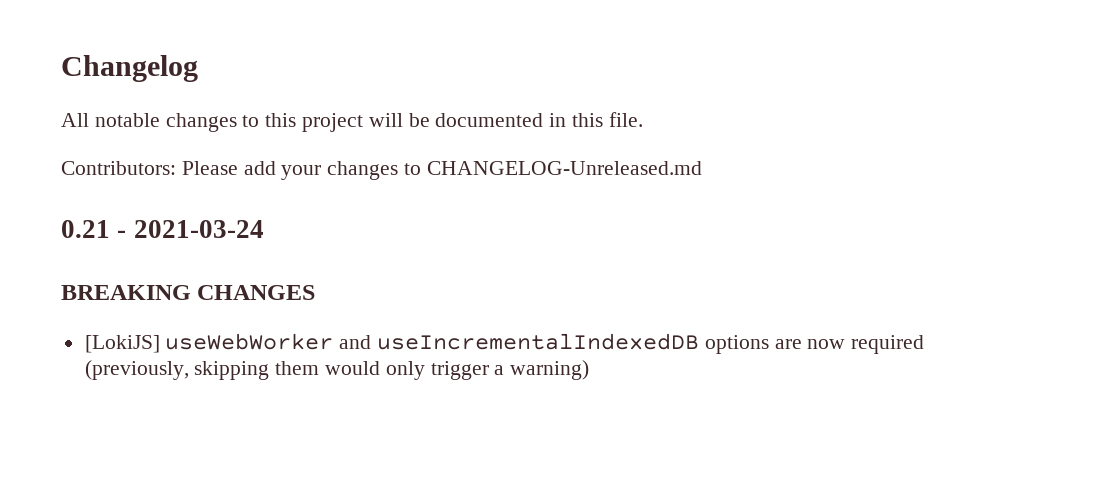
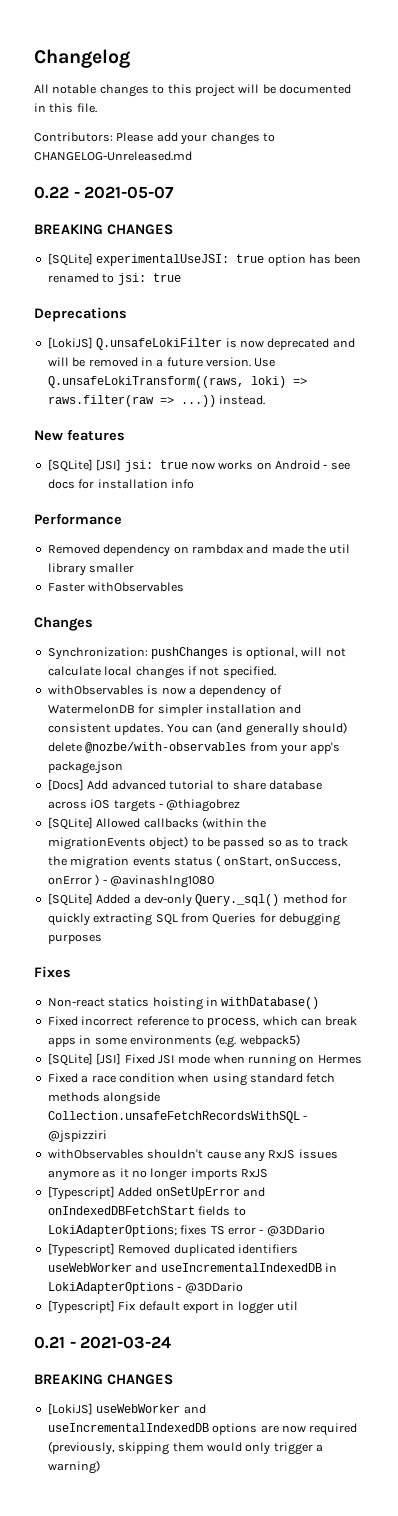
+ 0.22 - 2021-05-07
+ BREAKING CHANGES
+ [SQLite] experimentalUseJSI: true option has been renamed to jsi: true
+ Deprecations
+ [LokiJS] Q.unsafeLokiFilter is now deprecated and will be removed in a future version. Use Q.unsafeLokiTransform((raws, loki) => raws.filter(raw => ...)) instead.
+ New features
+ [SQLite] [JSI] jsi: true now works on Android - see docs for installation info
+ Performance
+ Removed dependency on rambdax and made the util library smaller
+ Faster withObservables
+ Changes
+ Synchronization: pushChanges is optional, will not calculate local changes if not specified.
+ withObservables is now a dependency of WatermelonDB for simpler installation and consistent updates. You can (and generally should) delete @nozbe/with-observables from your app's package.json
+ [Docs] Add advanced tutorial to share database across iOS targets - @thiagobrez
+ [SQLite] Allowed callbacks (within the migrationEvents object) to be passed so as to track the migration events status ( onStart, onSuccess, onError ) - @avinashlng1080
+ [SQLite] Added a dev-only Query._sql() method for quickly extracting SQL from Queries for debugging purposes
+ Fixes
+ Non-react statics hoisting in withDatabase()
+ Fixed incorrect reference to process, which can break apps in some environments (e.g. webpack5)
+ [SQLite] [JSI] Fixed JSI mode when running on Hermes
+ Fixed a race condition when using standard fetch methods alongside Collection.unsafeFetchRecordsWithSQL - @jspizziri
+ withObservables shouldn't cause any RxJS issues anymore as it no longer imports RxJS
+ [Typescript] Added onSetUpError and onIndexedDBFetchStart fields to LokiAdapterOptions; fixes TS error - @3DDario
+ [Typescript] Removed duplicated identifiers useWebWorker and useIncrementalIndexedDB in LokiAdapterOptions - @3DDario
+ [Typescript] Fix default export in logger util

